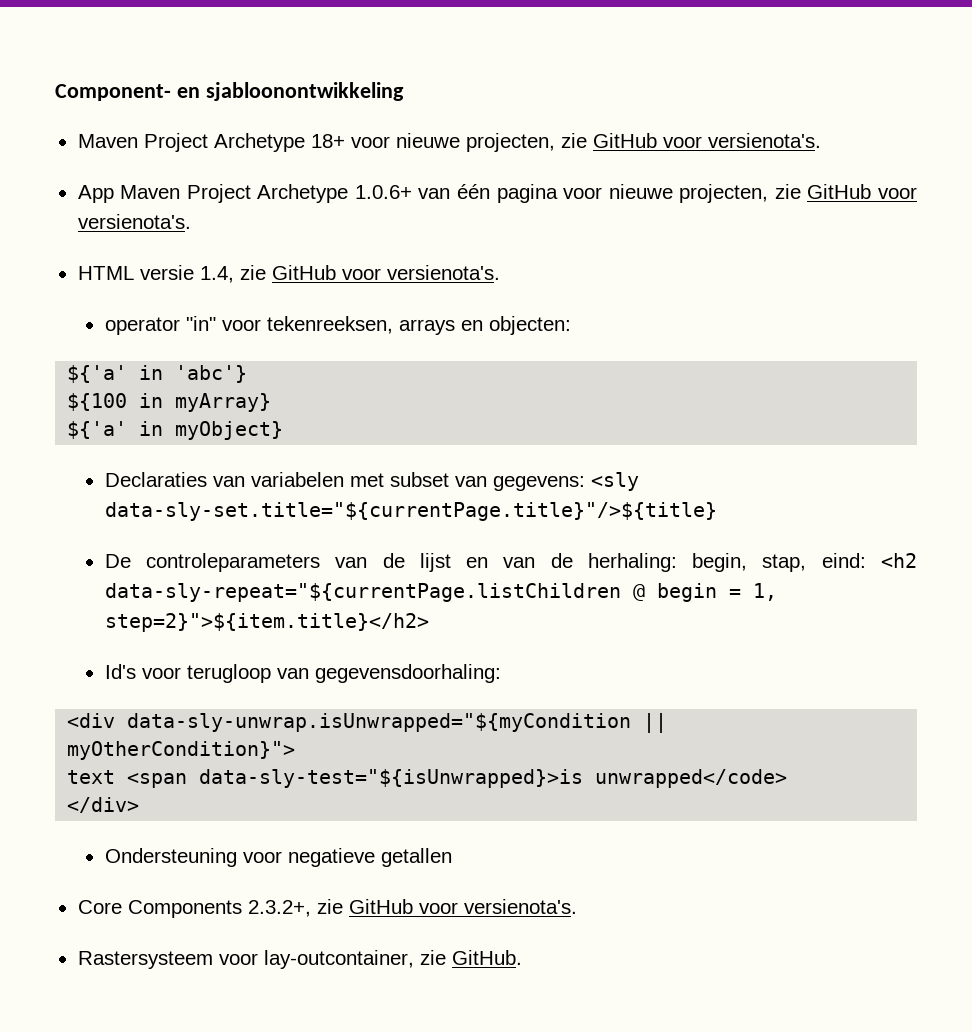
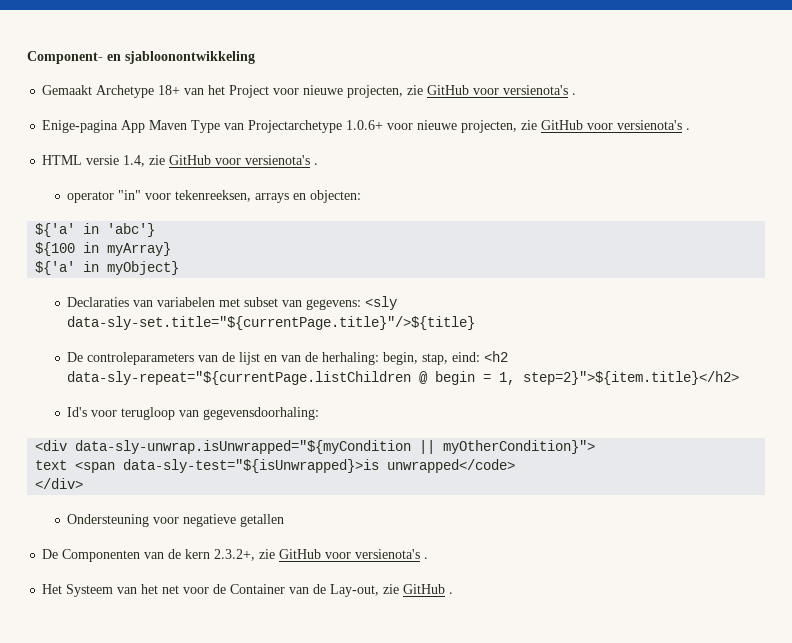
- Maven Project Archetype 18+ voor nieuwe projecten, zie GitHub voor versienota's.
- App Maven Project Archetype 1.0.6+ van één pagina voor nieuwe projecten, zie GitHub voor versienota's.
+ Gemaakt Archetype 18+ van het Project voor nieuwe projecten, zie GitHub voor versienota's .
+ Enige-pagina App Maven Type van Projectarchetype 1.0.6+ voor nieuwe projecten, zie GitHub voor versienota's .
- HTML versie 1.4, zie GitHub voor versienota's.
+ HTML versie 1.4, zie GitHub voor versienota's .
- Core Components 2.3.2+, zie GitHub voor versienota's.
- Rastersysteem voor lay-outcontainer, zie GitHub.
+ De Componenten van de kern 2.3.2+, zie GitHub voor versienota's .
+ Het Systeem van het net voor de Container van de Lay-out, zie GitHub .

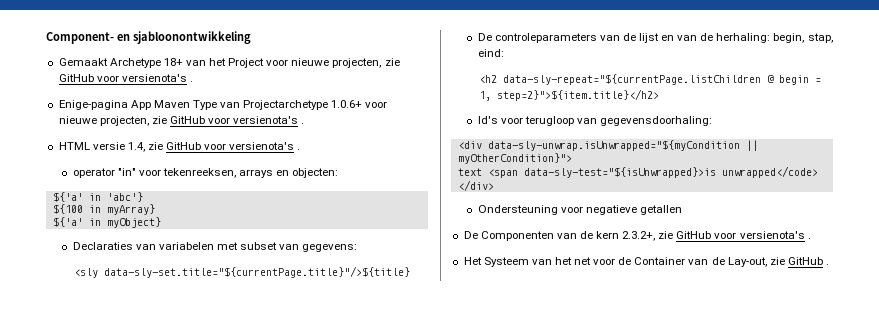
- Declaraties van variabelen met subset van gegevens: <sly data-sly-set.title="${currentPage.title}"/>${title}
+ Declaraties van variabelen met subset van gegevens:
+ <sly data-sly-set.title="${currentPage.title}"/>${title}
- De controleparameters van de lijst en van de herhaling: begin, stap, eind: <h2 data-sly-repeat="${currentPage.listChildren @ begin = 1, step=2}">${item.title}</h2>
+ De controleparameters van de lijst en van de herhaling: begin, stap, eind:
+ <h2 data-sly-repeat="${currentPage.listChildren @ begin = 1, step=2}">${item.title}</h2>

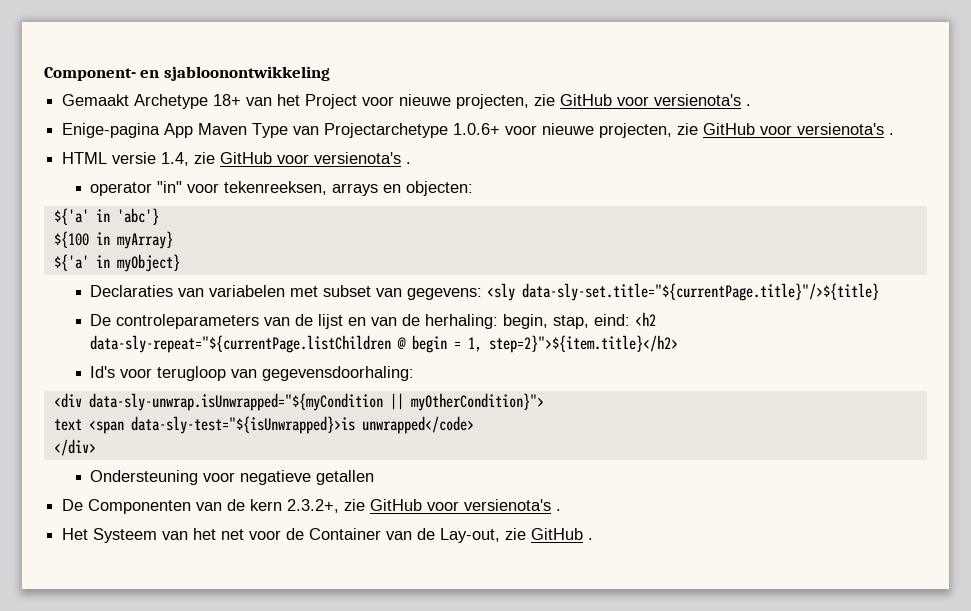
- Declaraties van variabelen met subset van gegevens:
- <sly data-sly-set.title="${currentPage.title}"/>${title}
+ Declaraties van variabelen met subset van gegevens: <sly data-sly-set.title="${currentPage.title}"/>${title}
- De controleparameters van de lijst en van de herhaling: begin, stap, eind:
- <h2 data-sly-repeat="${currentPage.listChildren @ begin = 1, step=2}">${item.title}</h2>
+ De controleparameters van de lijst en van de herhaling: begin, stap, eind: <h2 data-sly-repeat="${currentPage.listChildren @ begin = 1, step=2}">${item.title}</h2>

